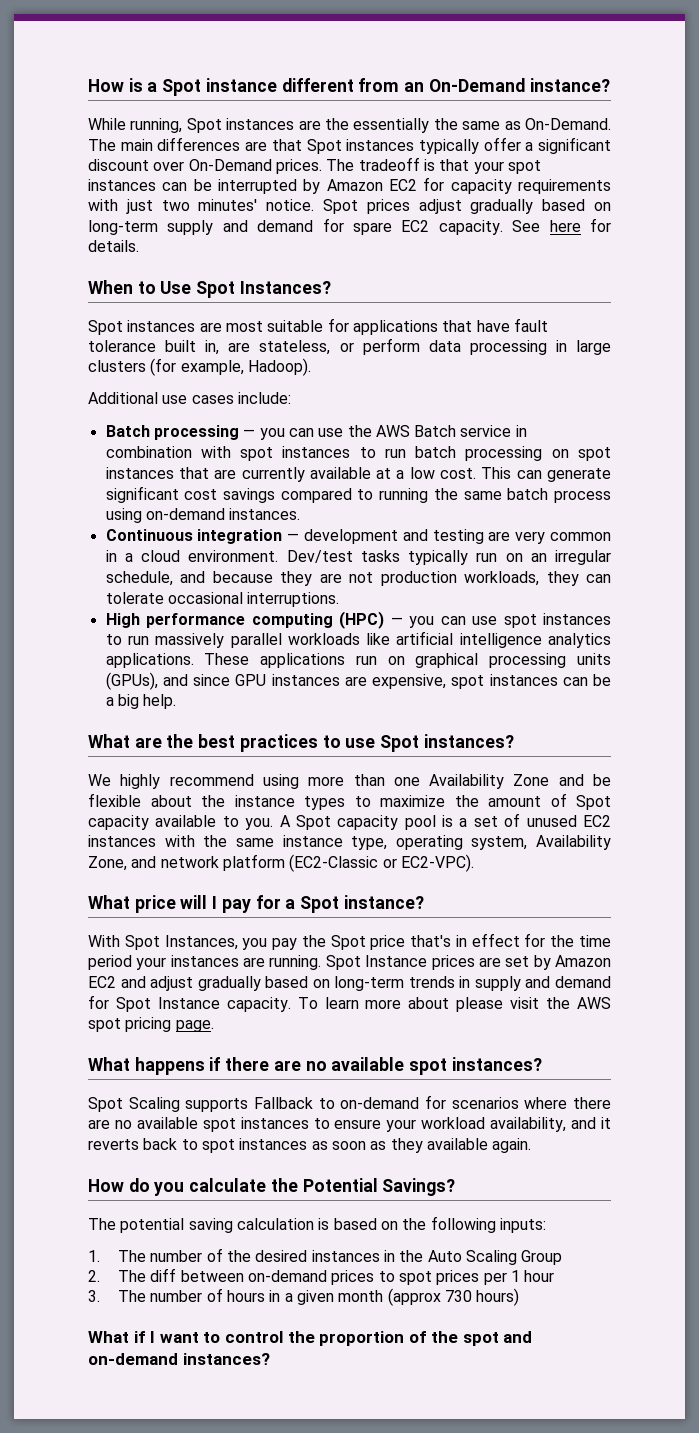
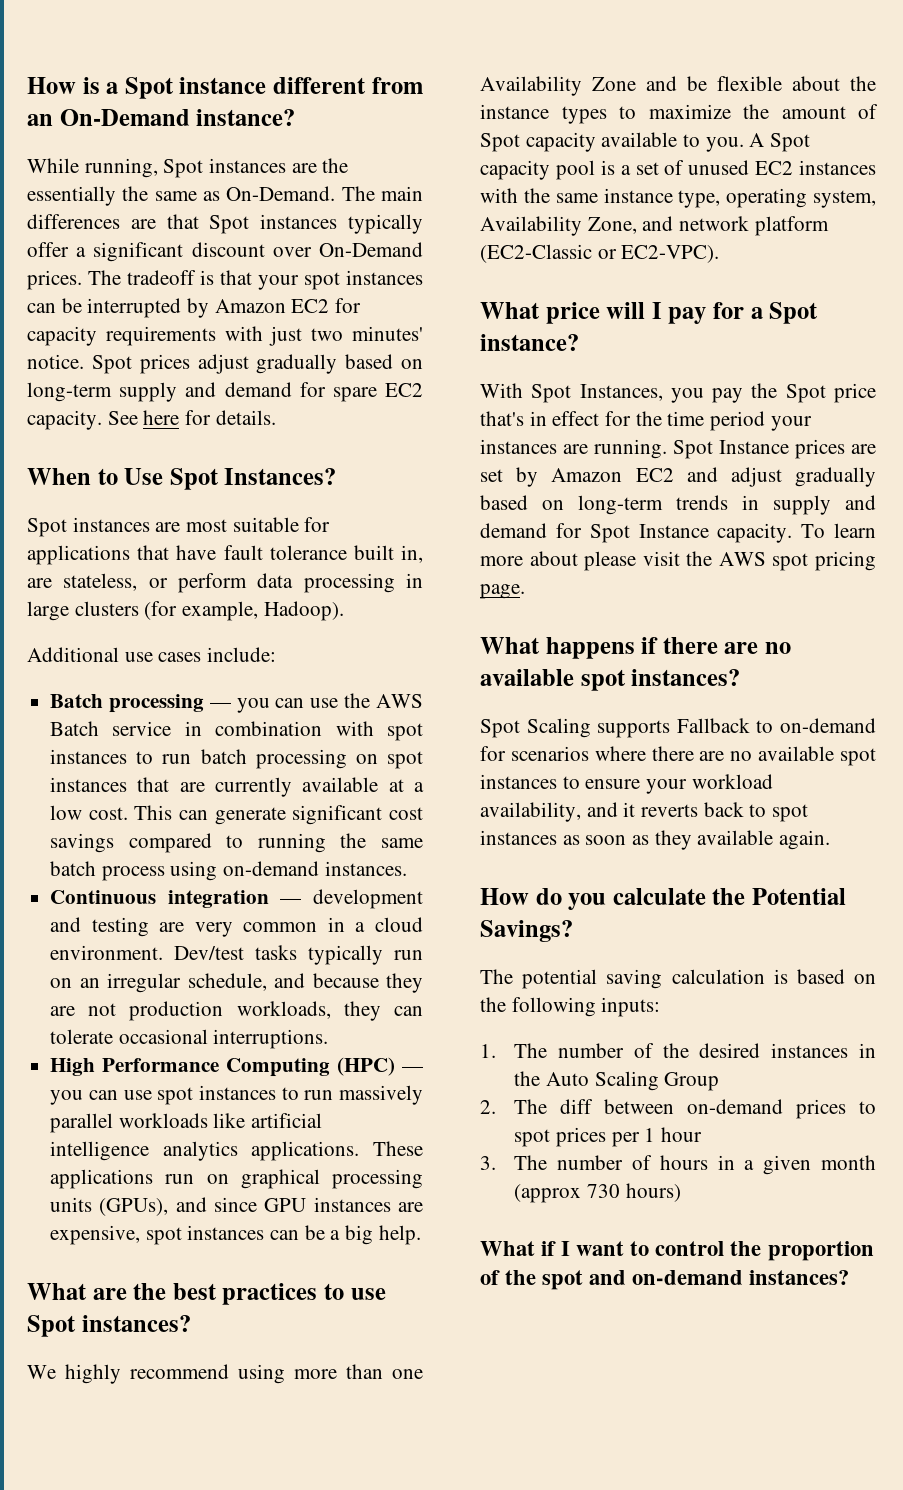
- High performance computing (HPC) — you can use spot instances to run massively parallel workloads like artificial intelligence analytics applications.
+ High Performance Computing (HPC) — you can use spot instances to run massively parallel workloads like artificial intelligence analytics applications.

